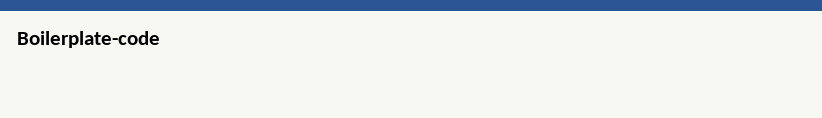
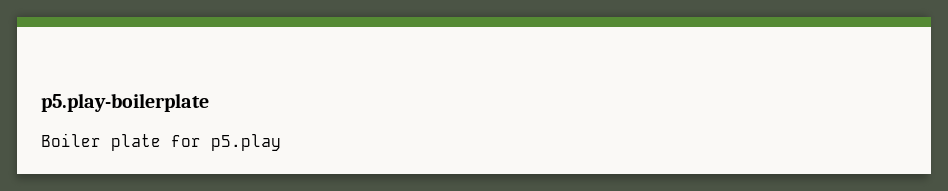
- Boilerplate-code
+ p5.play-boilerplate
+ Boiler plate for p5.play

